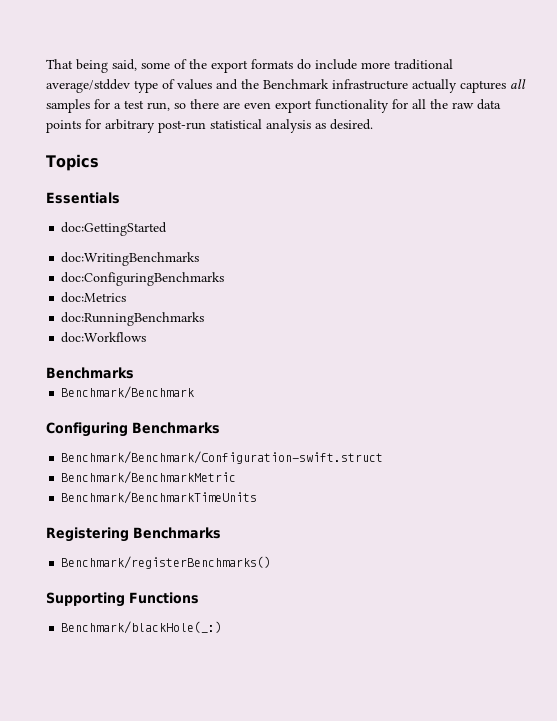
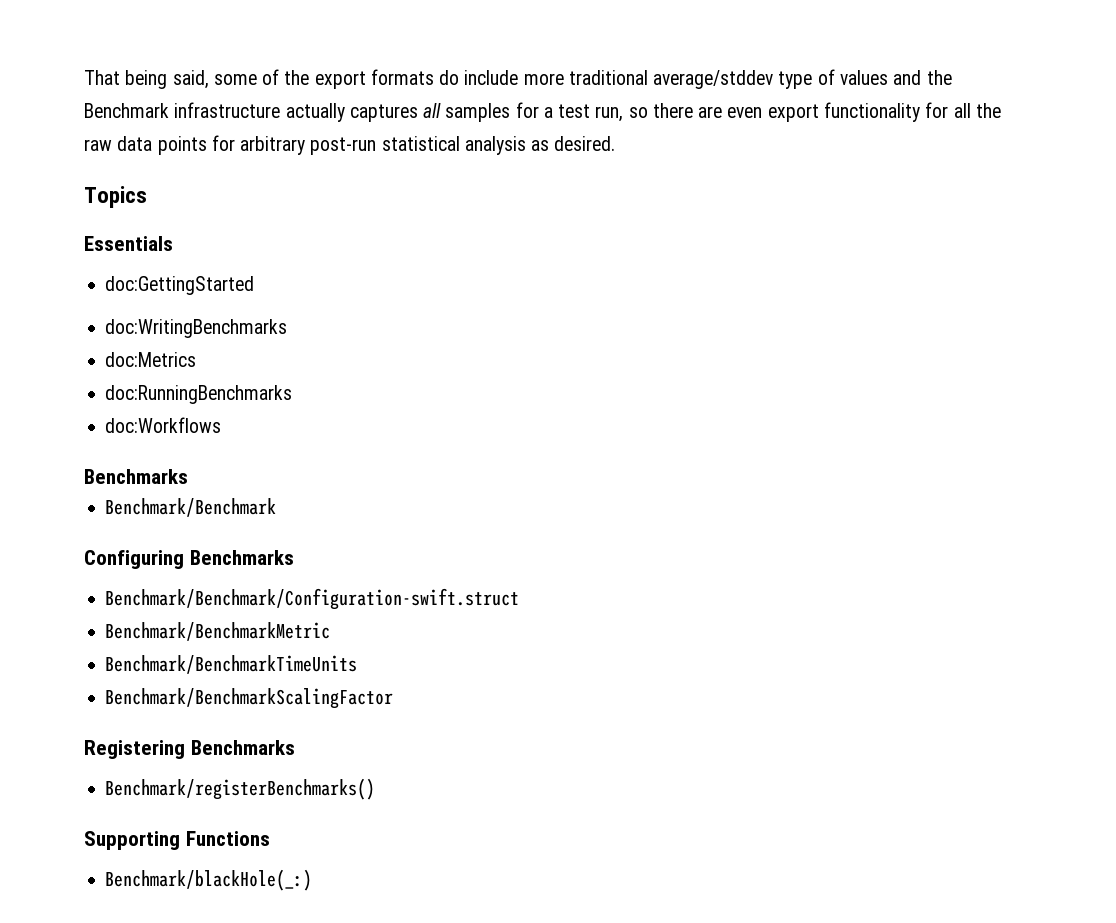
- doc:ConfiguringBenchmarks
+ Benchmark/BenchmarkScalingFactor

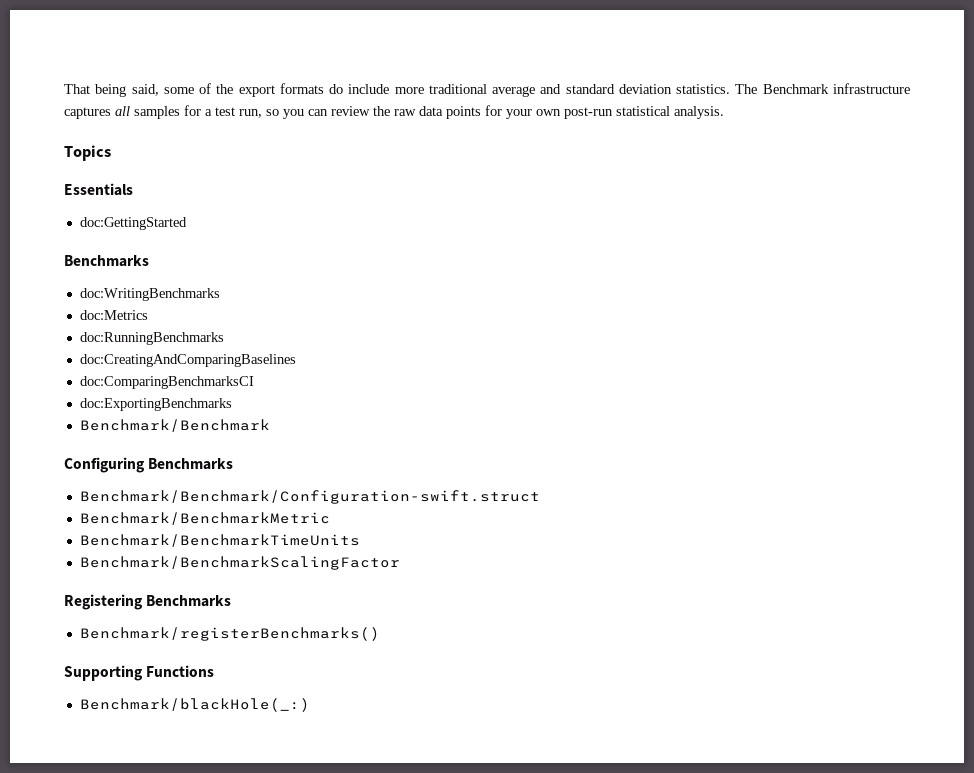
- That being said, some of the export formats do include more traditional average/stddev type of values and the Benchmark infrastructure actually captures all samples for a test run, so there are even export functionality for all the raw data points for arbitrary post-run statistical analysis as desired.
+ That being said, some of the export formats do include more traditional average and standard deviation statistics. The Benchmark infrastructure captures all samples for a test run, so you can review the raw data points for your own post-run statistical analysis.
  doc:GettingStarted
+ Benchmarks
- doc:Workflows
- Benchmarks
+ doc:CreatingAndComparingBaselines
+ doc:ComparingBenchmarksCI
+ doc:ExportingBenchmarks

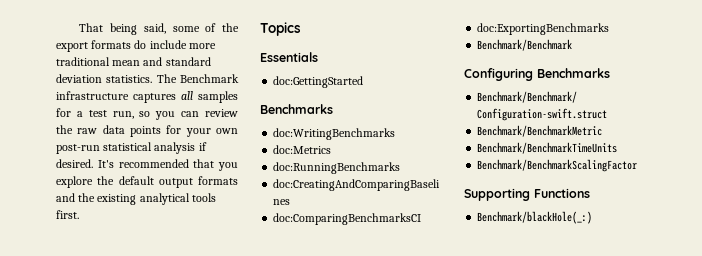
- That being said, some of the export formats do include more traditional average and standard deviation statistics.
+ That being said, some of the export formats do include more traditional mean and standard deviation statistics.
- The Benchmark infrastructure captures all samples for a test run, so you can review the raw data points for your own post-run statistical analysis.
+ The Benchmark infrastructure captures all samples for a test run, so you can review the raw data points for your own post-run statistical analysis if desired. It's recommended that you explore the default output formats and the existing analytical tools first.
- Registering Benchmarks
- Benchmark/registerBenchmarks()

